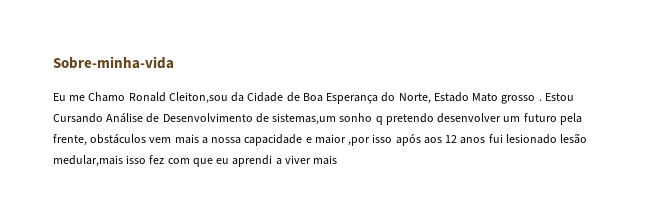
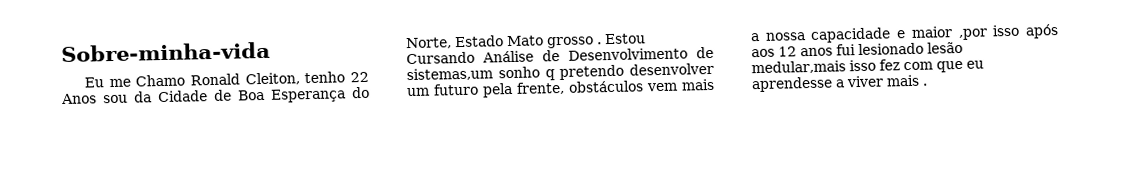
- Eu me Chamo Ronald Cleiton,sou da Cidade de Boa Esperança do Norte, Estado Mato grosso .
+ Eu me Chamo Ronald Cleiton, tenho 22 Anos sou da Cidade de Boa Esperança do Norte, Estado Mato grosso .
- Estou Cursando Análise de Desenvolvimento de sistemas,um sonho q pretendo desenvolver um futuro pela frente, obstáculos vem mais a nossa capacidade e maior ,por isso após aos 12 anos fui lesionado lesão medular,mais isso fez com que eu aprendi a viver mais
+ Estou Cursando Análise de Desenvolvimento de sistemas,um sonho q pretendo desenvolver um futuro pela frente, obstáculos vem mais a nossa capacidade e maior ,por isso após aos 12 anos fui lesionado lesão medular,mais isso fez com que eu aprendesse a viver mais .

